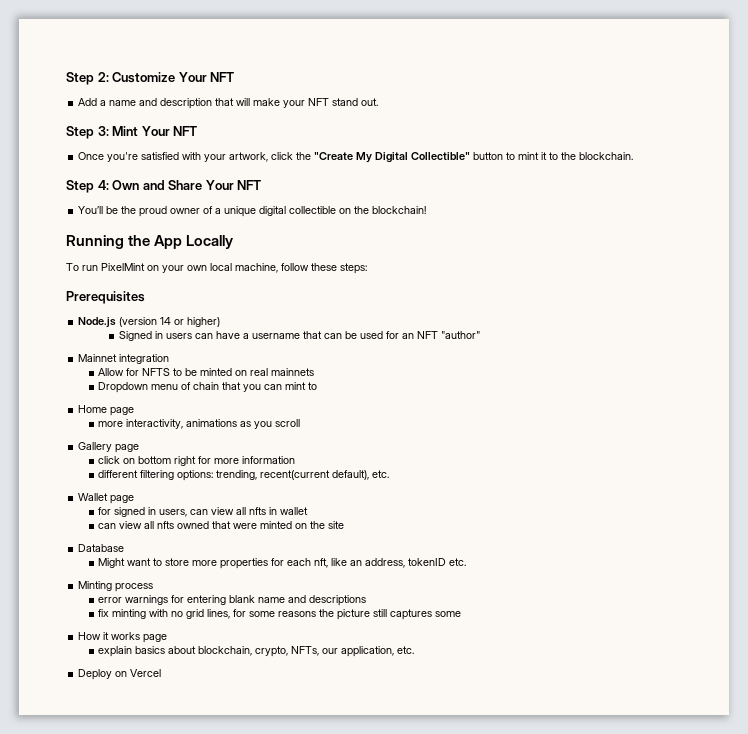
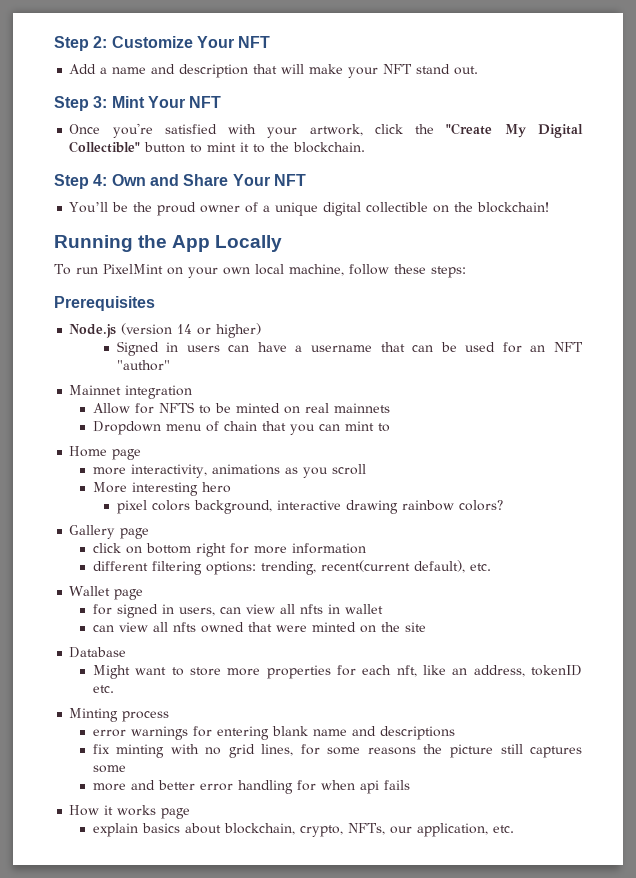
+ More interesting hero
+ pixel colors background, interactive drawing rainbow colors?
+ more and better error handling for when api fails
- Deploy on Vercel

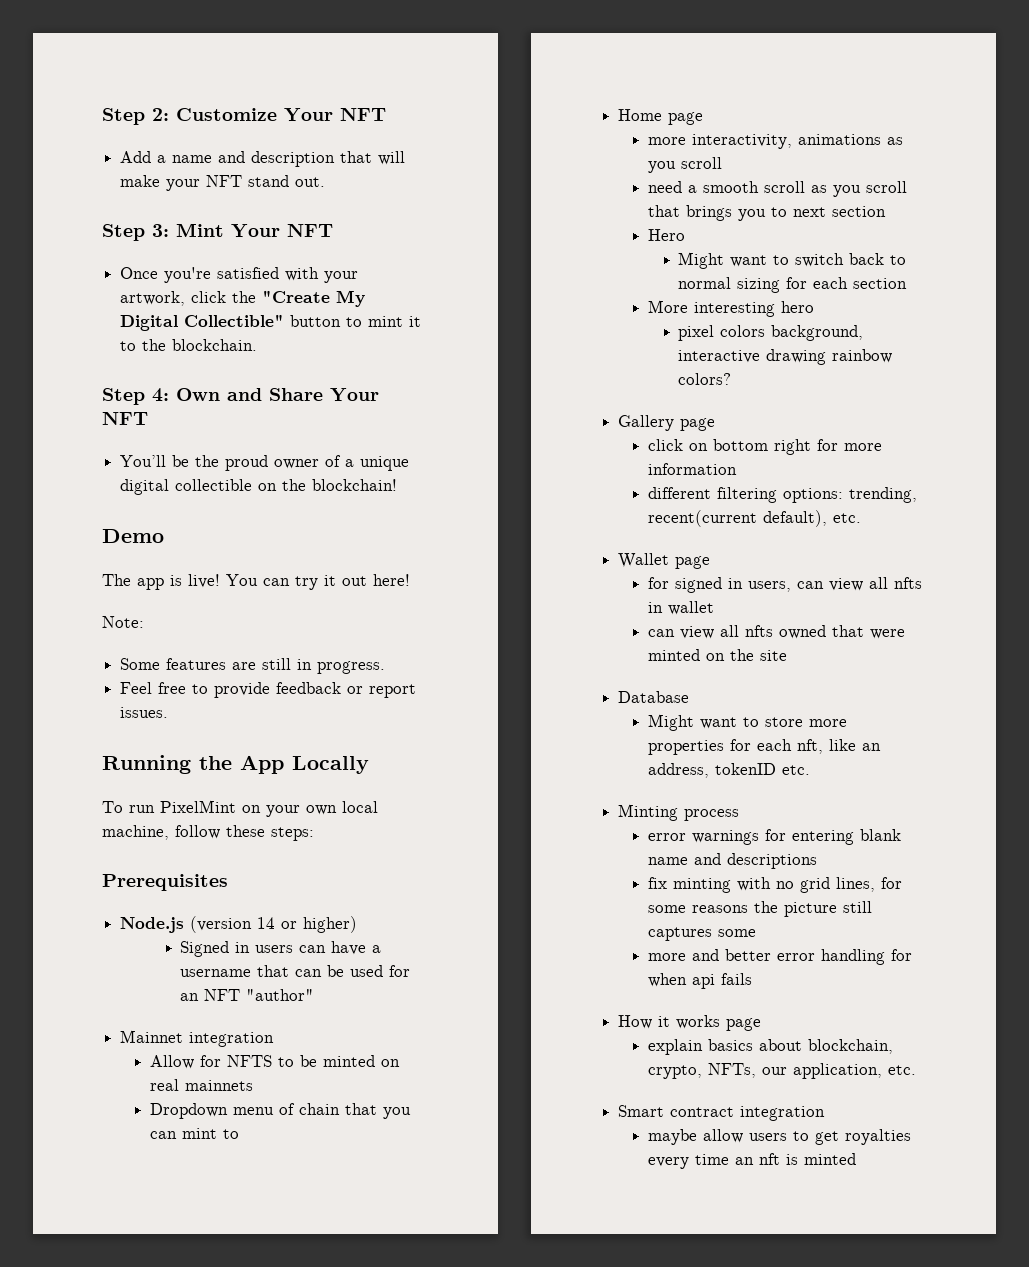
+ Demo
+ The app is live! You can try it out here!
+ Note:
+ Some features are still in progress.
+ Feel free to provide feedback or report issues.
+ need a smooth scroll as you scroll that brings you to next section
+ Hero
+ Might want to switch back to normal sizing for each section
+ Smart contract integration
+ maybe allow users to get royalties every time an nft is minted

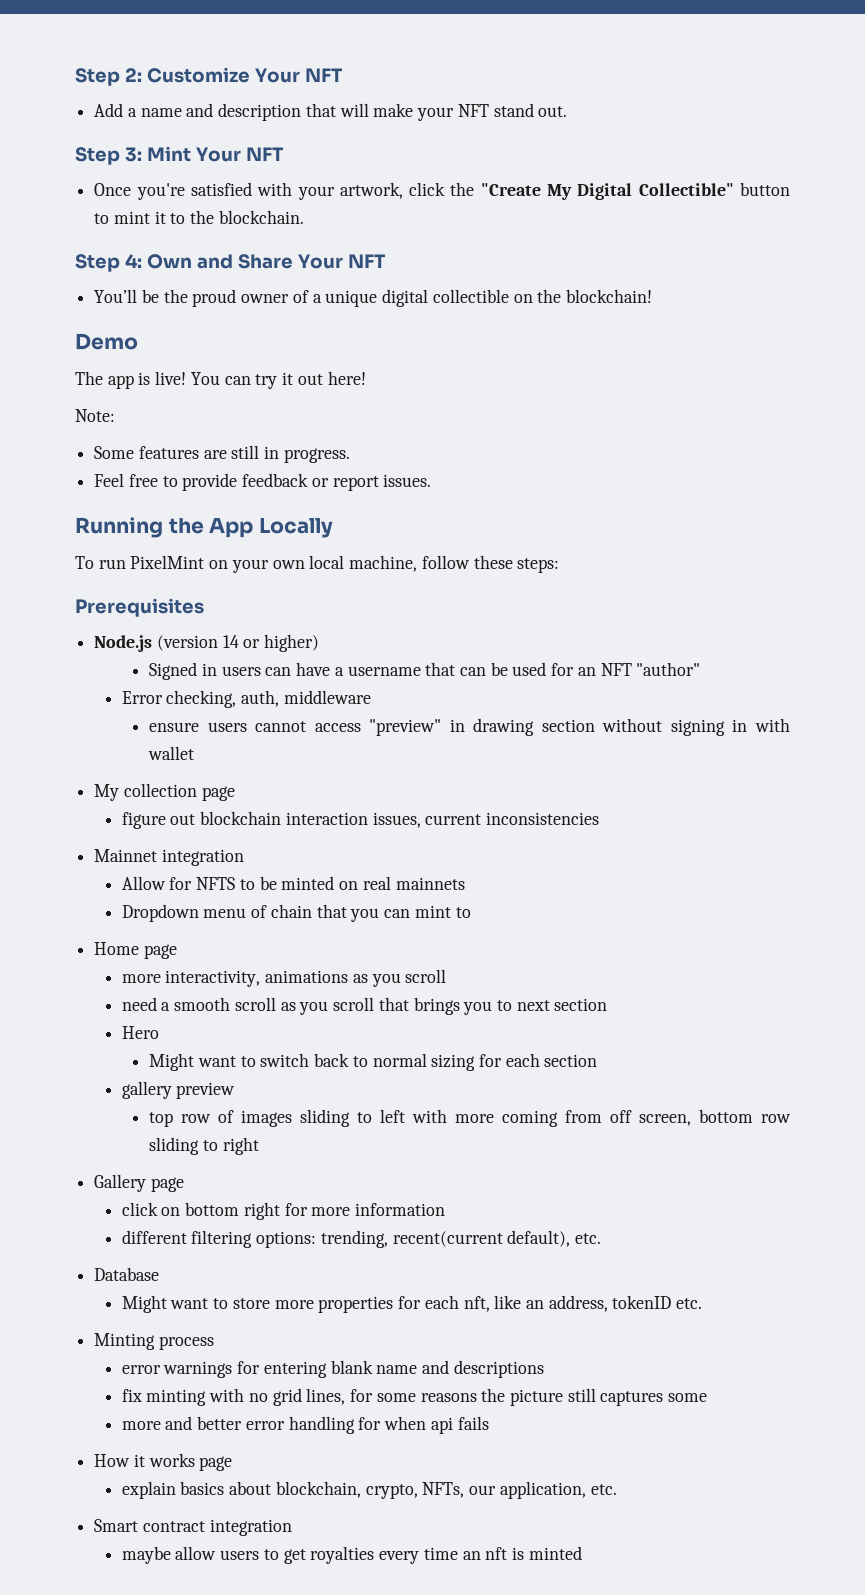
+ Error checking, auth, middleware
+ ensure users cannot access "preview" in drawing section without signing in with wallet
+ My collection page
+ figure out blockchain interaction issues, current inconsistencies
- More interesting hero
- pixel colors background, interactive drawing rainbow colors?
+ gallery preview
+ top row of images sliding to left with more coming from off screen, bottom row sliding to right
- Wallet page
- for signed in users, can view all nfts in wallet
- can view all nfts owned that were minted on the site

